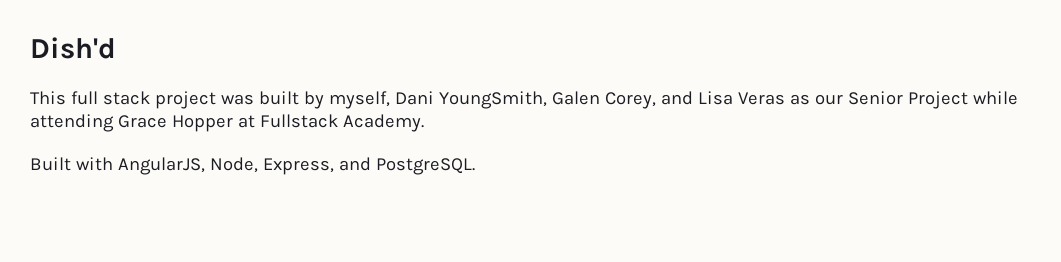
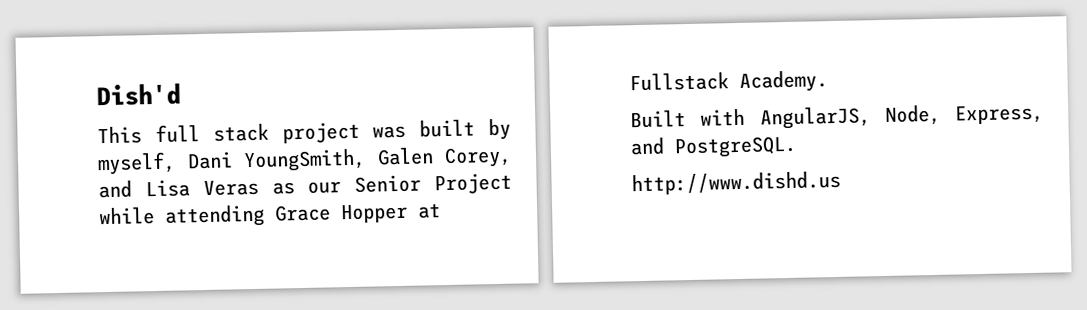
+ http://www.dishd.us

